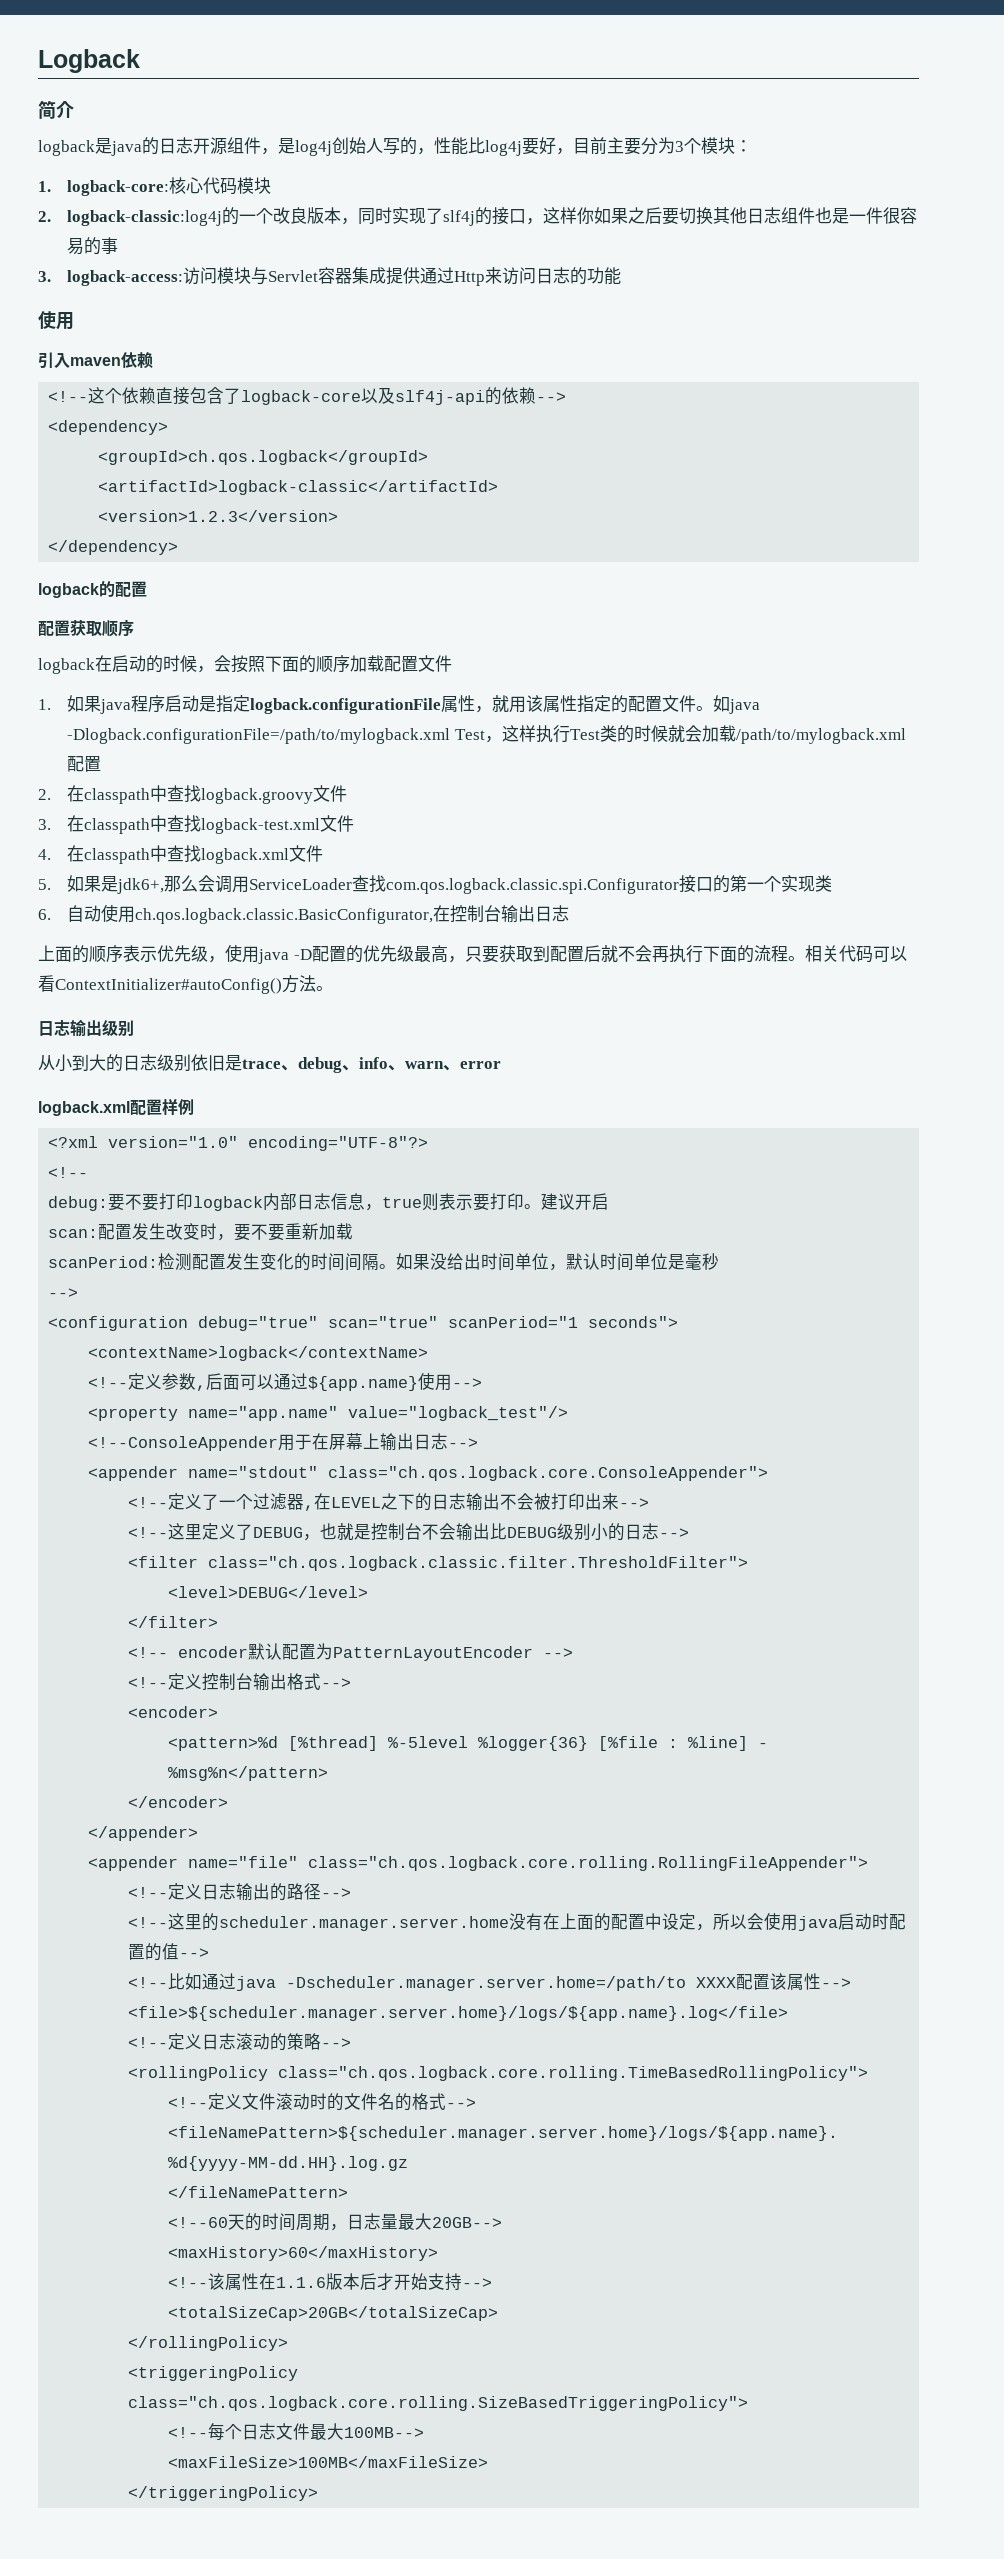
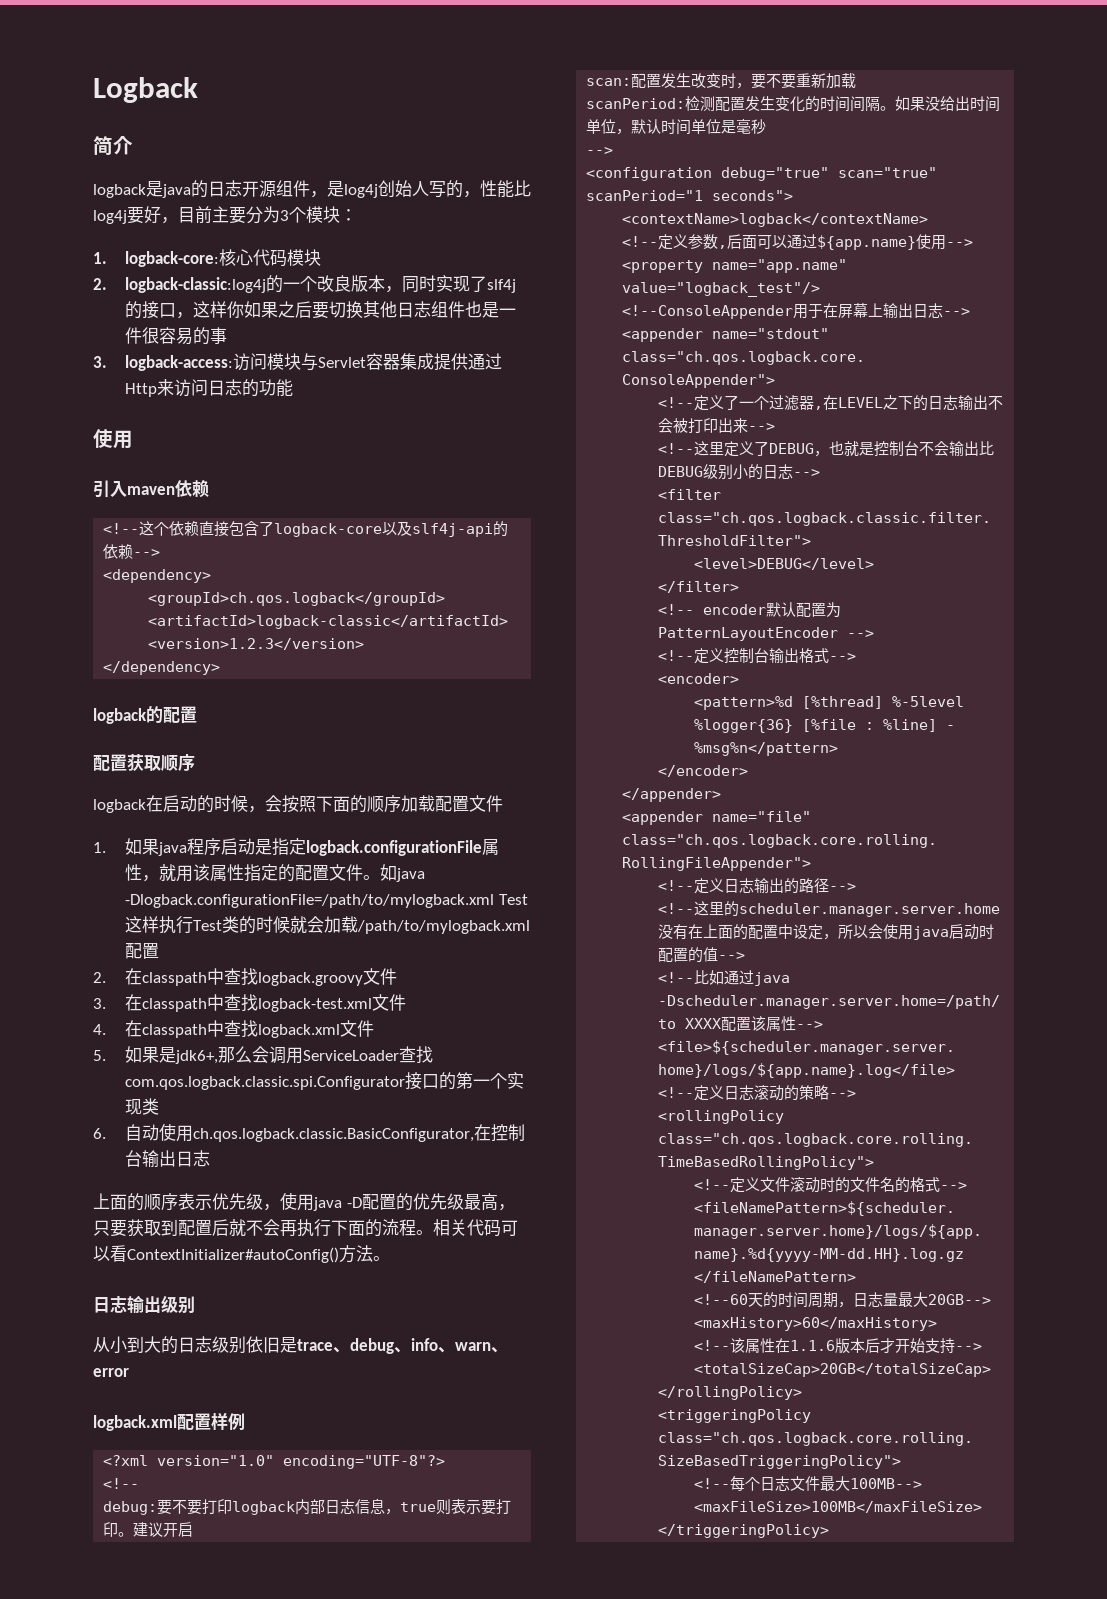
- 如java -Dlogback.configurationFile=/path/to/mylogback.xml Test，这样执行Test类的时候就会加载/path/to/mylogback.xml配置
+ 如java -Dlogback.configurationFile=/path/to/mylogback.xml Test这样执行Test类的时候就会加载/path/to/mylogback.xml配置

